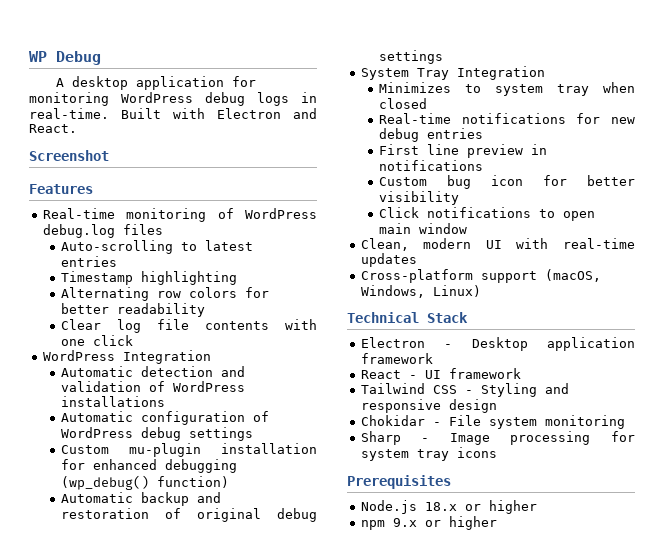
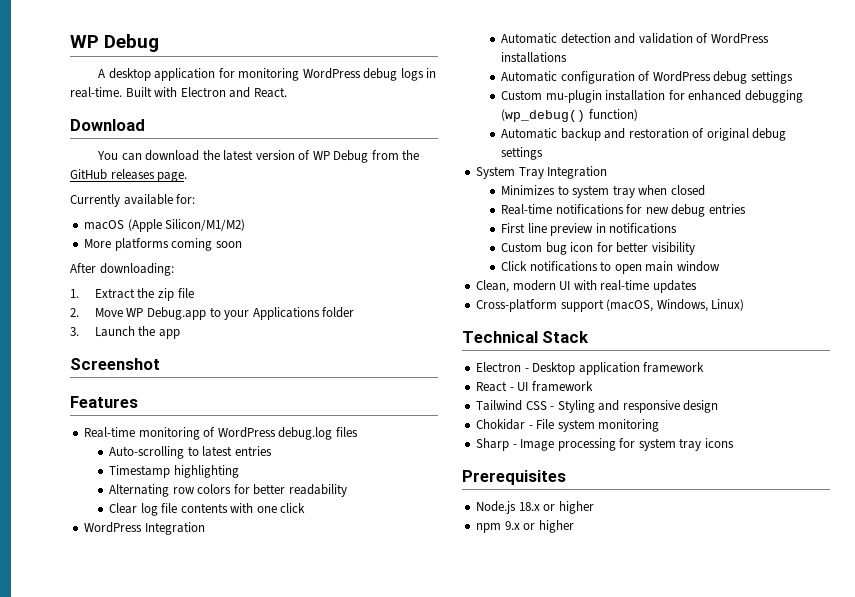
+ Download
+ You can download the latest version of WP Debug from the GitHub releases page.
+ Currently available for:
+ macOS (Apple Silicon/M1/M2)
+ More platforms coming soon
+ After downloading:
+ 1. Extract the zip file
+ 2. Move WP Debug.app to your Applications folder
+ 3. Launch the app

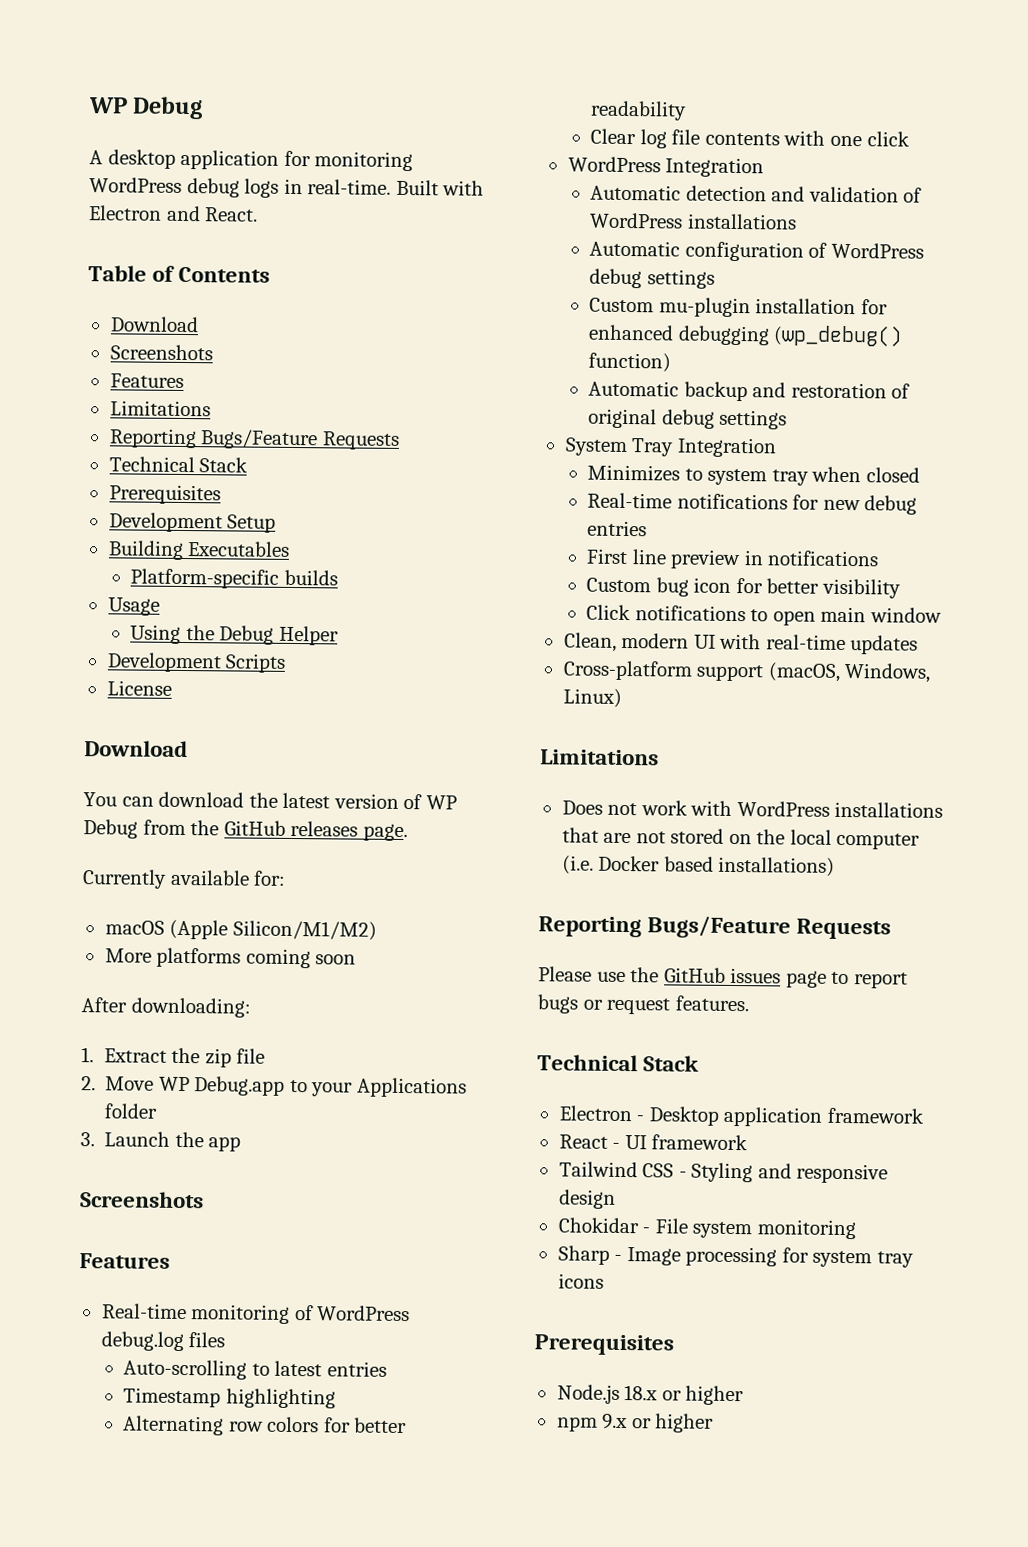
+ Table of Contents
+ Download
+ Screenshots
+ Features
+ Limitations
+ Reporting Bugs/Feature Requests
+ Technical Stack
+ Prerequisites
+ Development Setup
+ Building Executables
+ Platform-specific builds
+ Usage
+ Using the Debug Helper
+ Development Scripts
+ License
  3. Launch the app
- Screenshot
+ Screenshots
  Cross-platform support (macOS, Windows, Linux)
+ Limitations
+ Does not work with WordPress installations that are not stored on the local computer (i.e. Docker based installations)
+ Reporting Bugs/Feature Requests
+ Please use the GitHub issues page to report bugs or request features.

